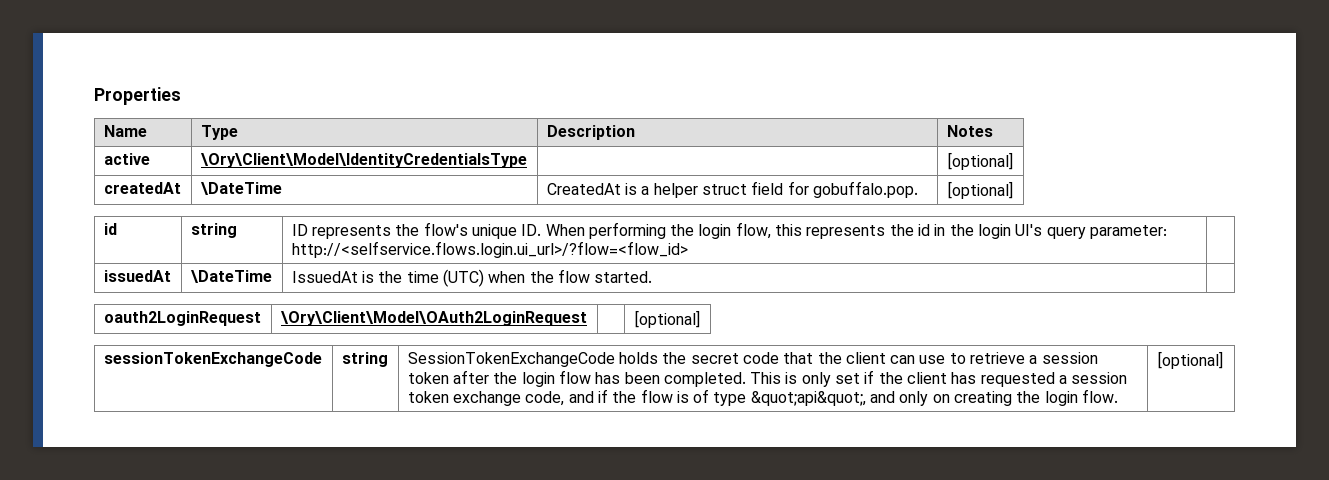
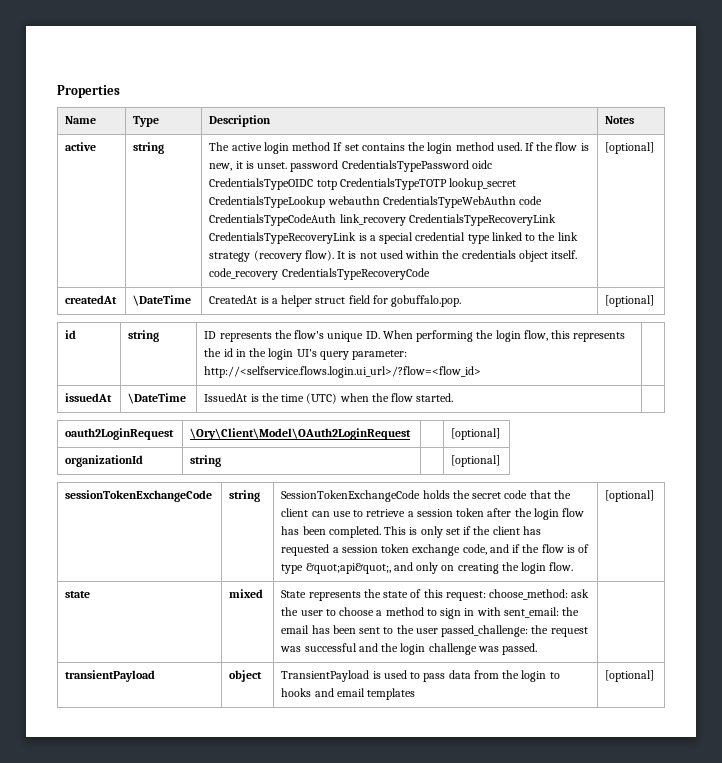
- \Ory\Client\Model\IdentityCredentialsType
+ string | The active login method If set contains the login method used. If the flow is new, it is unset. password CredentialsTypePassword oidc CredentialsTypeOIDC totp CredentialsTypeTOTP lookup_secret CredentialsTypeLookup webauthn CredentialsTypeWebAuthn code CredentialsTypeCodeAuth link_recovery CredentialsTypeRecoveryLink CredentialsTypeRecoveryLink is a special credential type linked to the link strategy (recovery flow). It is not used within the credentials object itself. code_recovery CredentialsTypeRecoveryCode
+ organizationId | string | | [optional]
+ state | mixed | State represents the state of this request: choose_method: ask the user to choose a method to sign in with sent_email: the email has been sent to the user passed_challenge: the request was successful and the login challenge was passed. |
+ transientPayload | object | TransientPayload is used to pass data from the login to hooks and email templates | [optional]

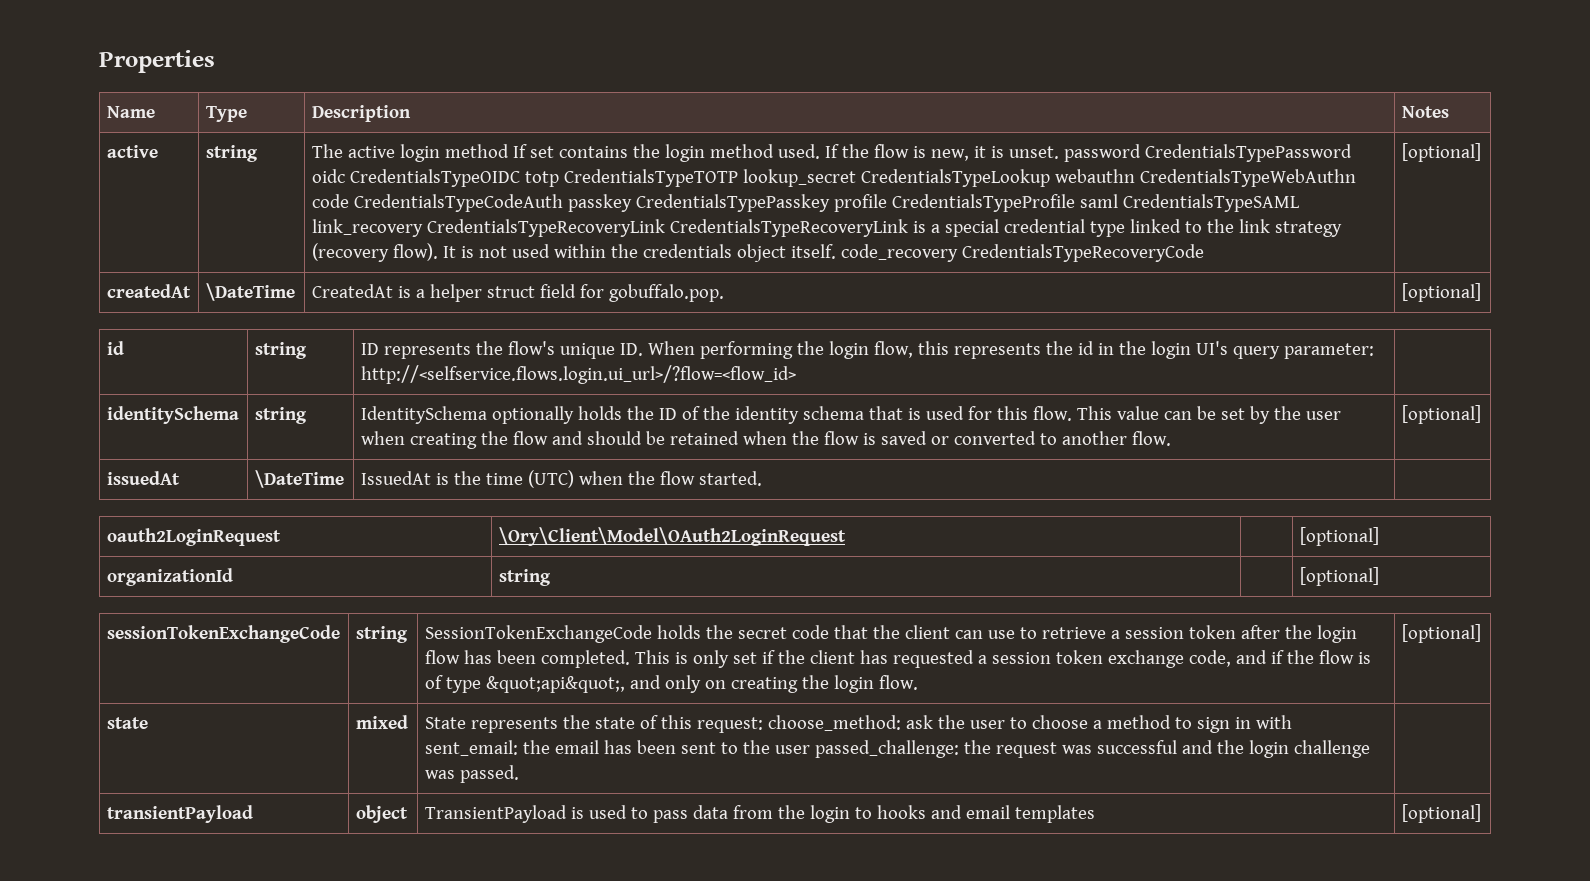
- If the flow is new, it is unset. password CredentialsTypePassword oidc CredentialsTypeOIDC totp CredentialsTypeTOTP lookup_secret CredentialsTypeLookup webauthn CredentialsTypeWebAuthn code CredentialsTypeCodeAuth link_recovery CredentialsTypeRecoveryLink CredentialsTypeRecoveryLink is a special credential type linked to the link strategy (recovery flow).
+ If the flow is new, it is unset. password CredentialsTypePassword oidc CredentialsTypeOIDC totp CredentialsTypeTOTP lookup_secret CredentialsTypeLookup webauthn CredentialsTypeWebAuthn code CredentialsTypeCodeAuth passkey CredentialsTypePasskey profile CredentialsTypeProfile saml CredentialsTypeSAML link_recovery CredentialsTypeRecoveryLink CredentialsTypeRecoveryLink is a special credential type linked to the link strategy (recovery flow).
+ identitySchema | string | IdentitySchema optionally holds the ID of the identity schema that is used for this flow. This value can be set by the user when creating the flow and should be retained when the flow is saved or converted to another flow. | [optional]

